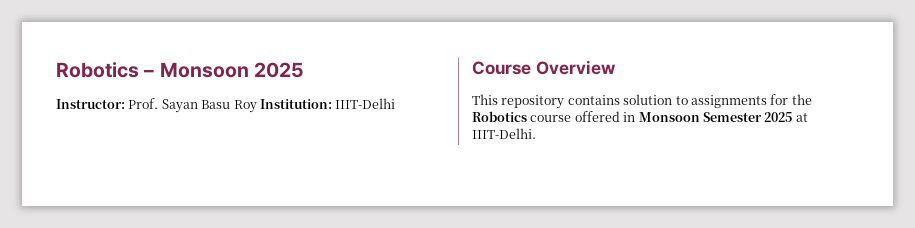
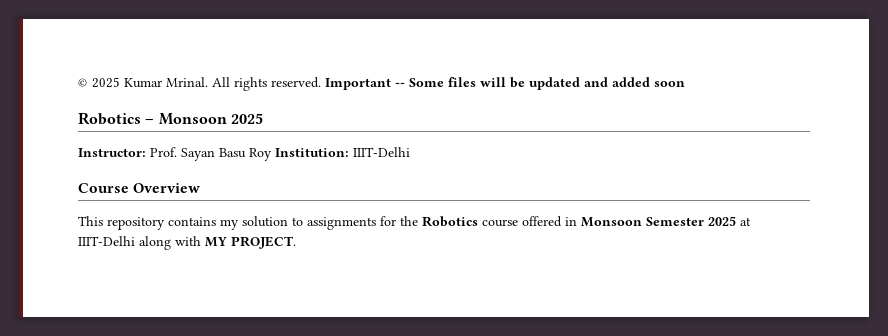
+ © 2025 Kumar Mrinal. All rights reserved. Important -- Some files will be updated and added soon
- This repository contains solution to assignments for the Robotics course offered in Monsoon Semester 2025 at IIIT-Delhi.
+ This repository contains my solution to assignments for the Robotics course offered in Monsoon Semester 2025 at IIIT-Delhi along with MY PROJECT.

